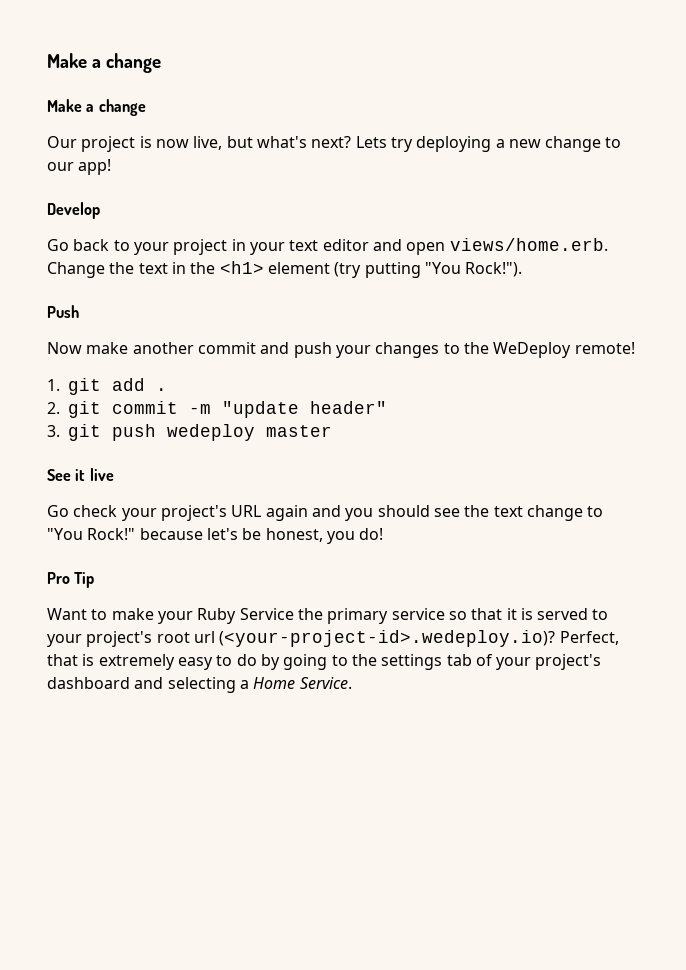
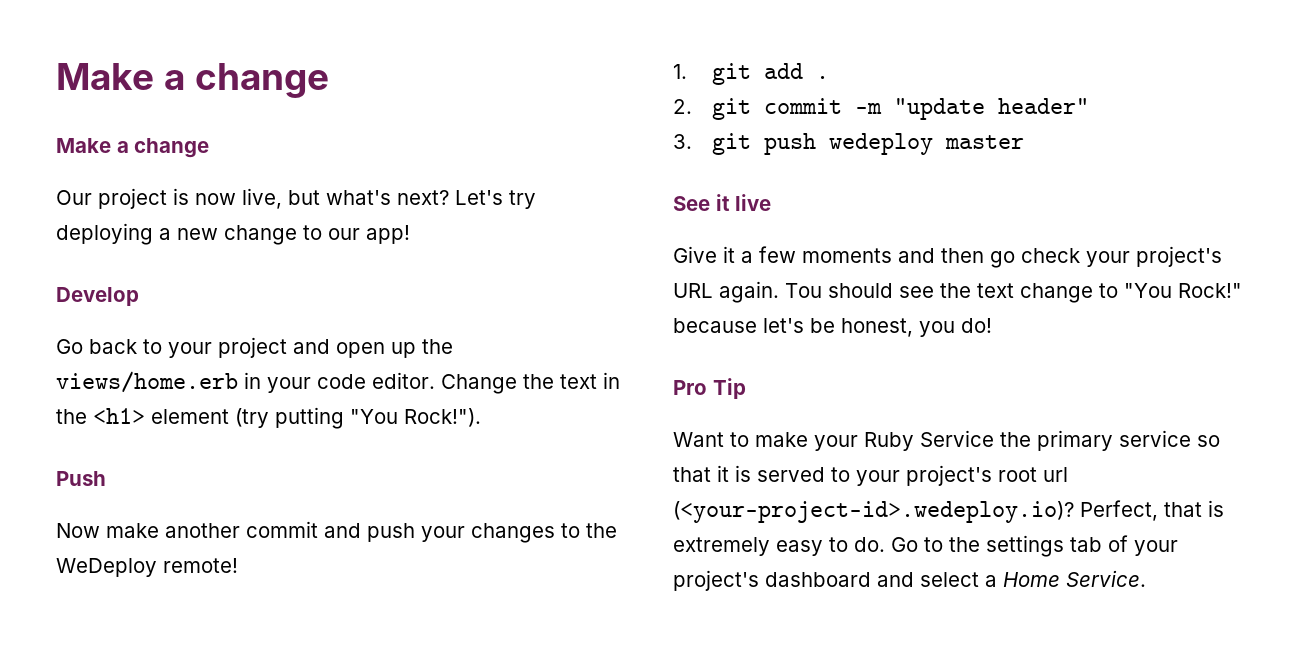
- Lets try deploying a new change to our app!
+ Let's try deploying a new change to our app!
- Go back to your project in your text editor and open views/home.erb. Change the text in the <h1> element (try putting "You Rock!").
+ Go back to your project and open up the views/home.erb in your code editor. Change the text in the <h1> element (try putting "You Rock!").
- Go check your project's URL again and you should see the text change to "You Rock!" because let's be honest, you do!
+ Give it a few moments and then go check your project's URL again. Tou should see the text change to "You Rock!" because let's be honest, you do!
- Perfect, that is extremely easy to do by going to the settings tab of your project's dashboard and selecting a Home Service.
+ Perfect, that is extremely easy to do. Go to the settings tab of your project's dashboard and select a Home Service.

